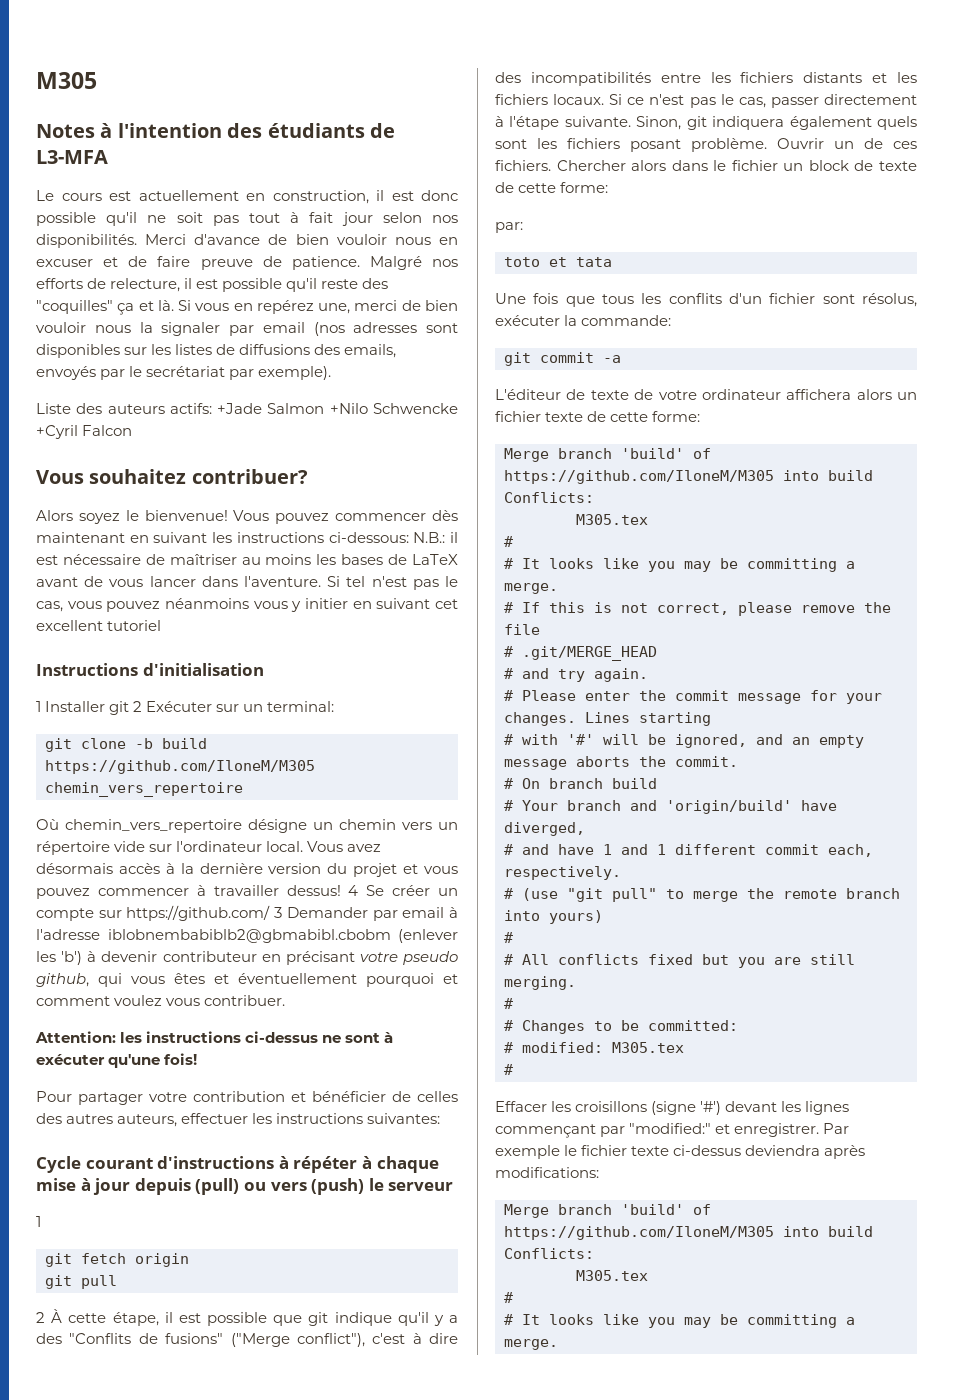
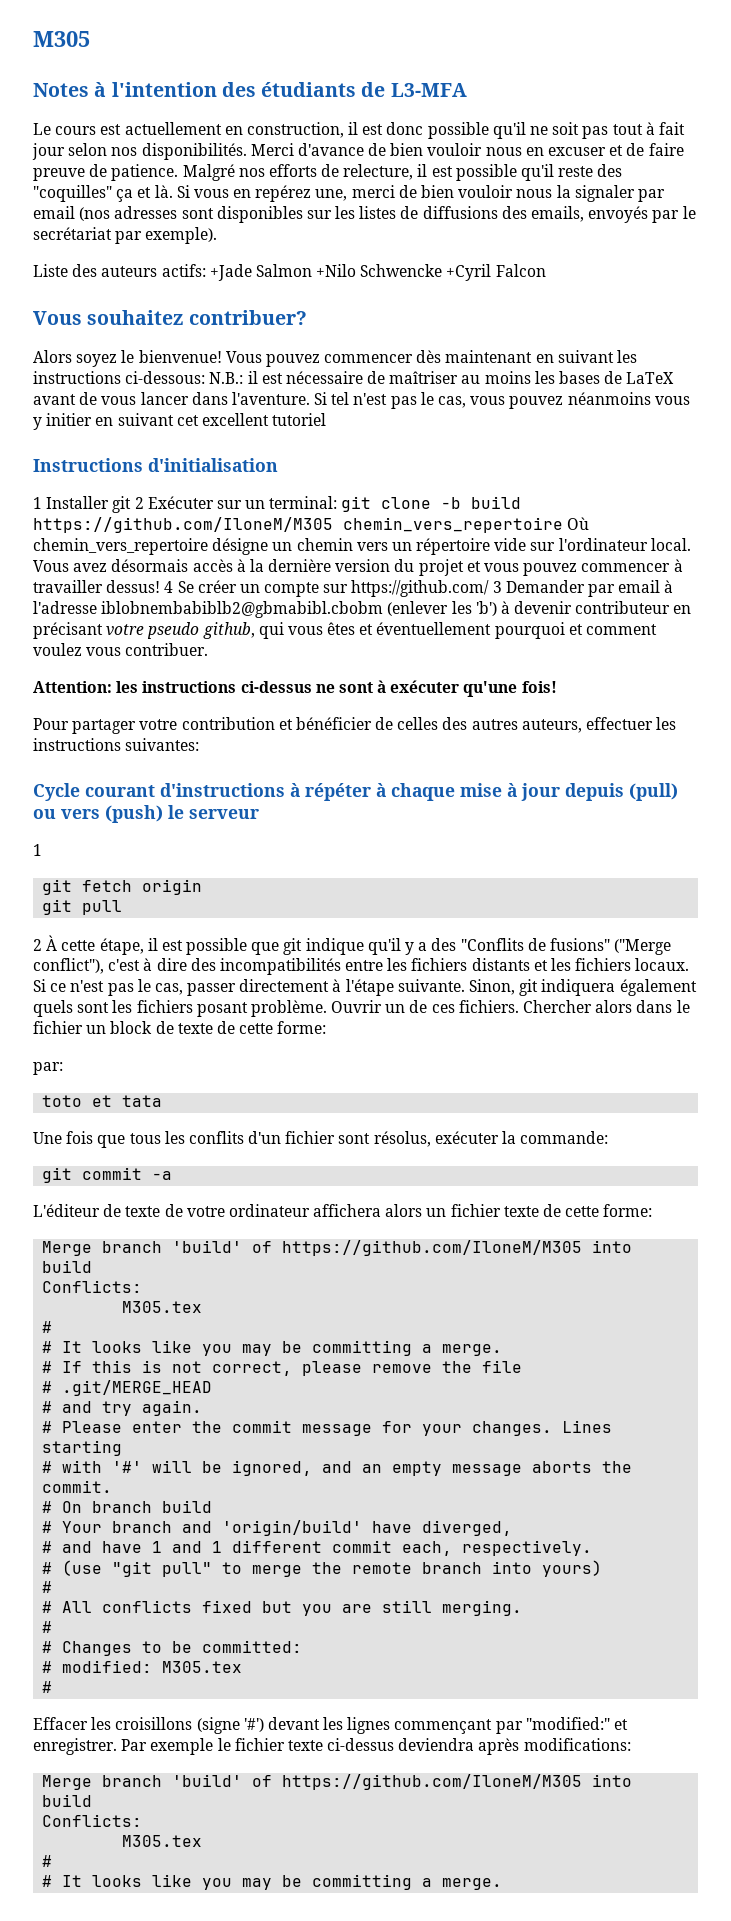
- 1 Installer git 2 Exécuter sur un terminal:
- git clone -b build https://github.com/IloneM/M305 chemin_vers_repertoire
- Où chemin_vers_repertoire désigne un chemin vers un répertoire vide sur l'ordinateur local.
+ 1 Installer git 2 Exécuter sur un terminal: git clone -b build https://github.com/IloneM/M305 chemin_vers_repertoire Où chemin_vers_repertoire désigne un chemin vers un répertoire vide sur l'ordinateur local.

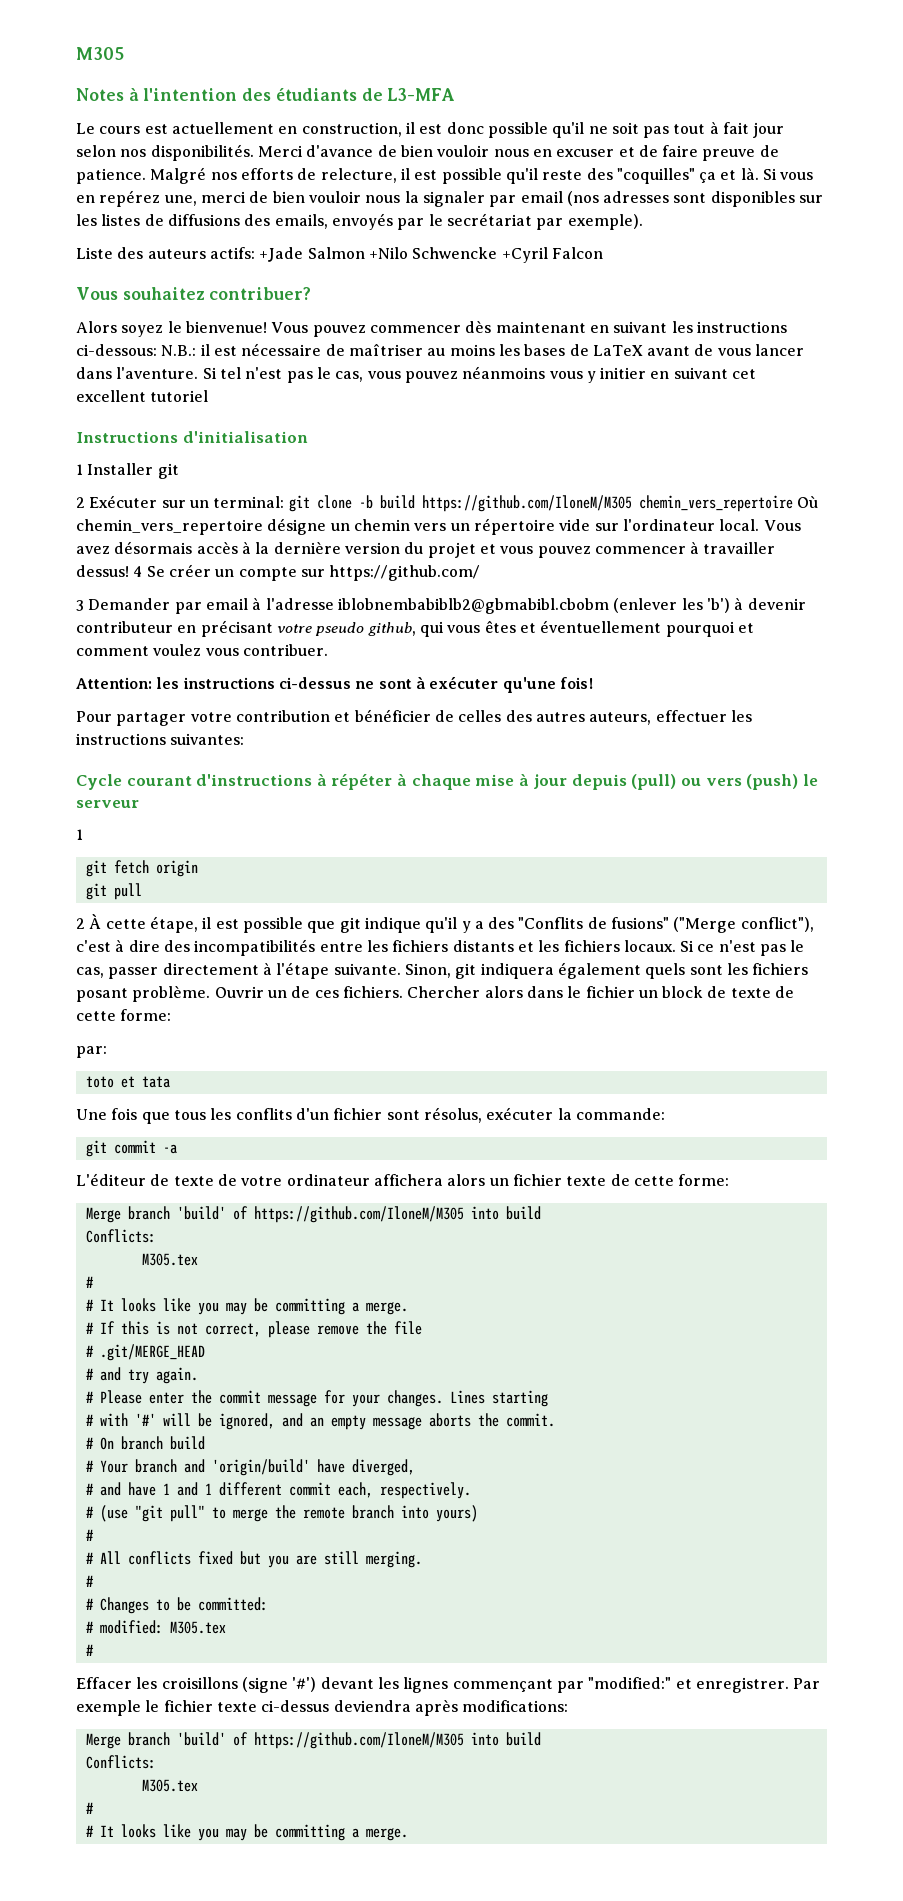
- 1 Installer git 2 Exécuter sur un terminal: git clone -b build https://github.com/IloneM/M305 chemin_vers_repertoire Où chemin_vers_repertoire désigne un chemin vers un répertoire vide sur l'ordinateur local.
+ 1 Installer git
+ 2 Exécuter sur un terminal: git clone -b build https://github.com/IloneM/M305 chemin_vers_repertoire Où chemin_vers_repertoire désigne un chemin vers un répertoire vide sur l'ordinateur local.
- 4 Se créer un compte sur https://github.com/ 3 Demander par email à l'adresse iblobnembabiblb2@gbmabibl.cbobm (enlever les 'b') à devenir contributeur en précisant votre pseudo github, qui vous êtes et éventuellement pourquoi et comment voulez vous contribuer.
+ 4 Se créer un compte sur https://github.com/
+ 3 Demander par email à l'adresse iblobnembabiblb2@gbmabibl.cbobm (enlever les 'b') à devenir contributeur en précisant votre pseudo github, qui vous êtes et éventuellement pourquoi et comment voulez vous contribuer.

